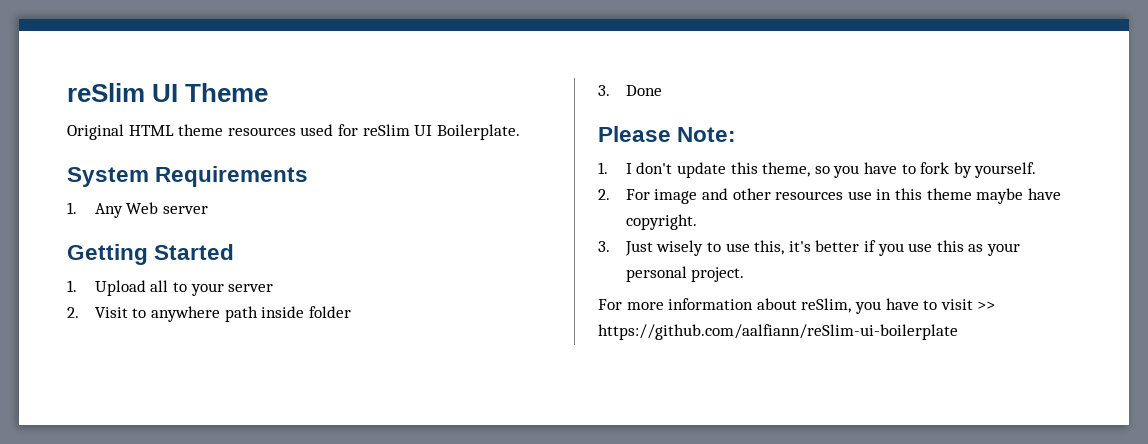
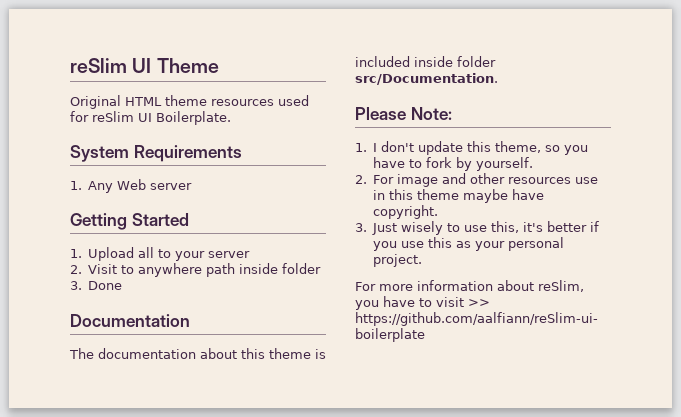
+ Documentation
+ The documentation about this theme is included inside folder src/Documentation.

